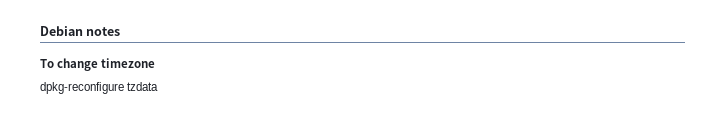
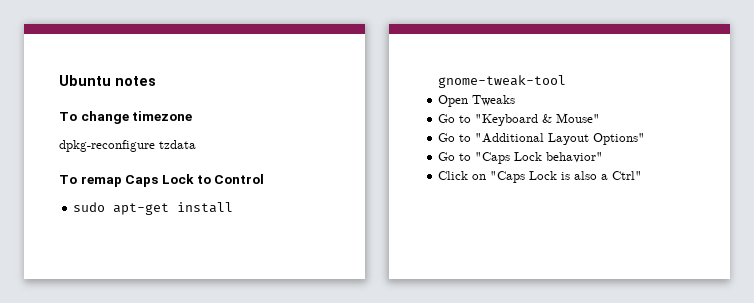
- Debian notes
+ Ubuntu notes
+ To remap Caps Lock to Control
+ sudo apt-get install gnome-tweak-tool
+ Open Tweaks
+ Go to "Keyboard & Mouse"
+ Go to "Additional Layout Options"
+ Go to "Caps Lock behavior"
+ Click on "Caps Lock is also a Ctrl"

